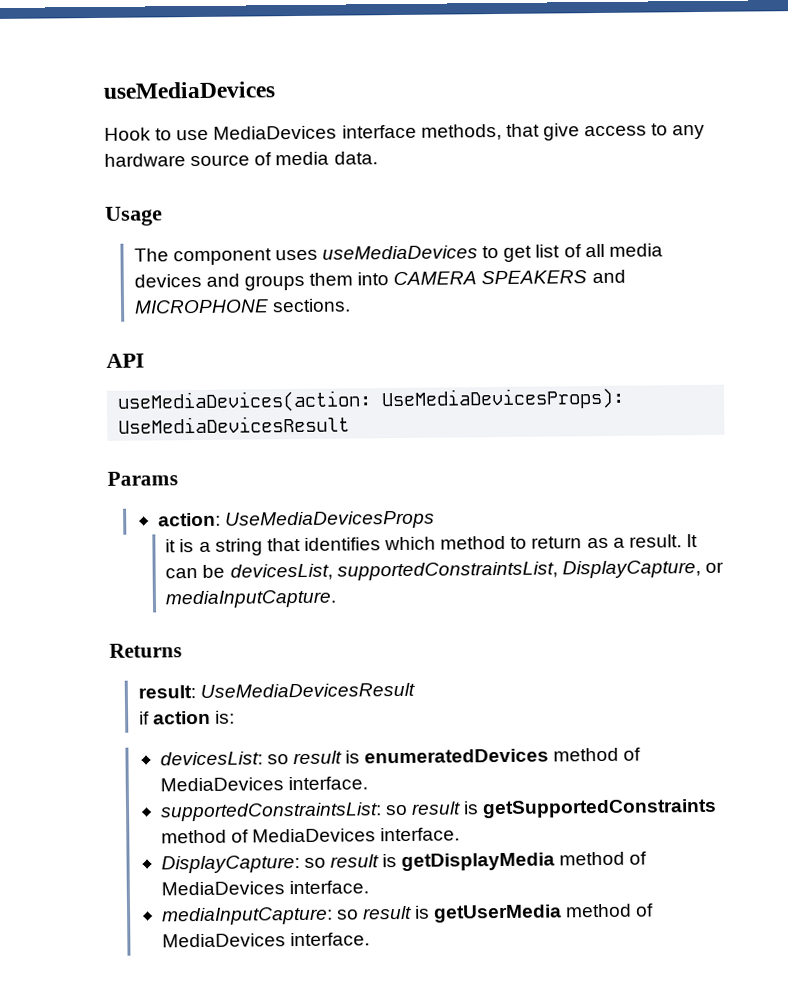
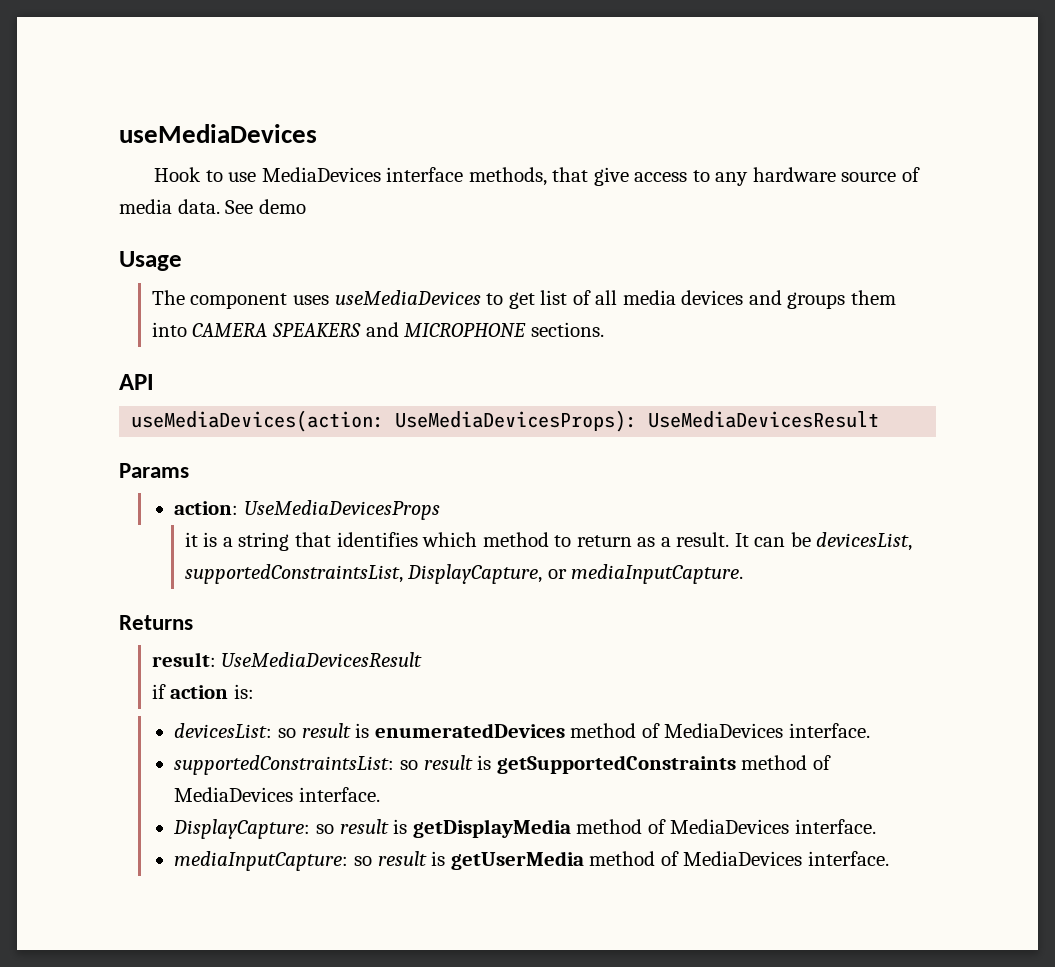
+ See demo

